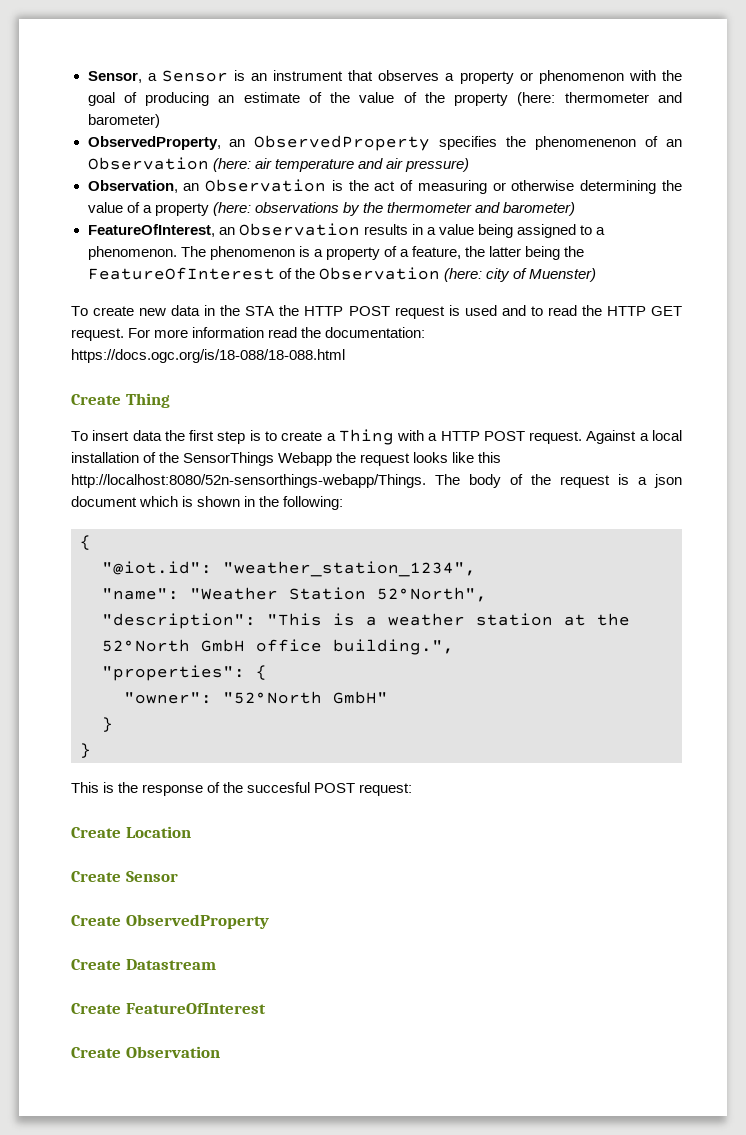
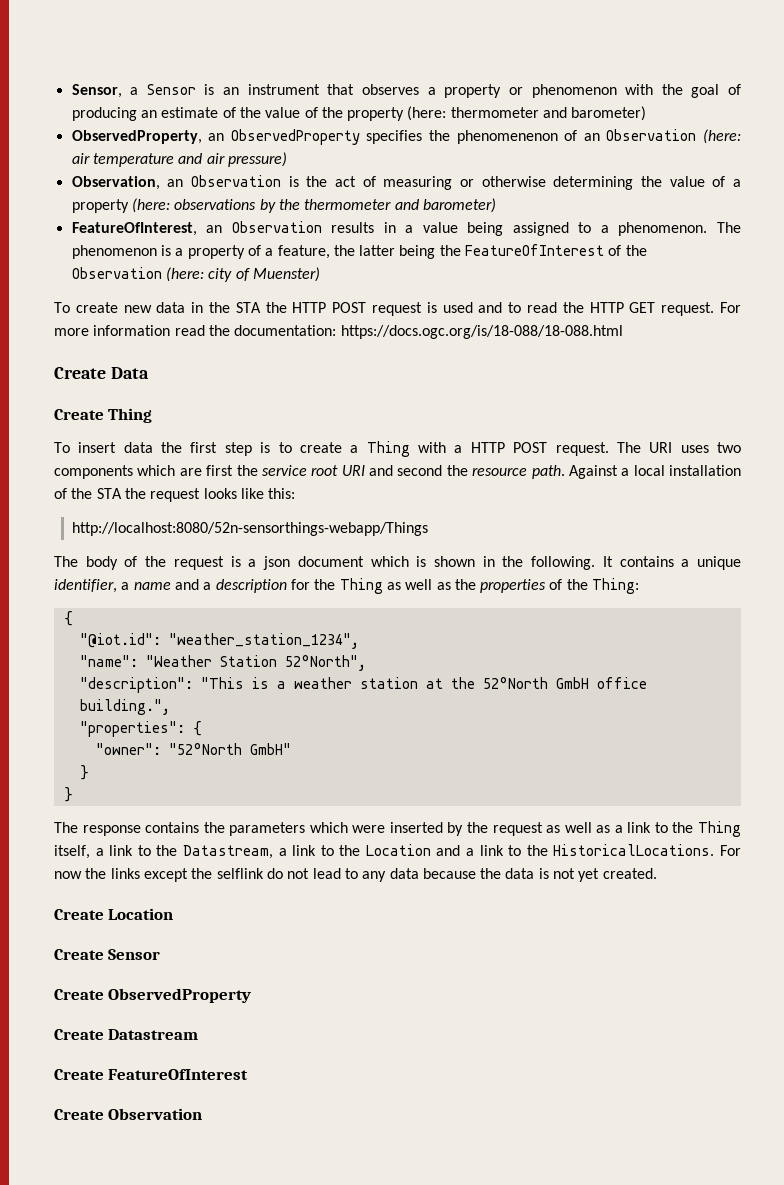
+ Create Data
+ The URI uses two components which are first the service root URI and second the resource path.
- Against a local installation of the SensorThings Webapp the request looks like this http://localhost:8080/52n-sensorthings-webapp/Things. The body of the request is a json document which is shown in the following:
+ Against a local installation of the STA the request looks like this:
+ http://localhost:8080/52n-sensorthings-webapp/Things
+ The body of the request is a json document which is shown in the following. It contains a unique identifier, a name and a description for the Thing as well as the properties of the Thing:
- This is the response of the succesful POST request:
+ The response contains the parameters which were inserted by the request as well as a link to the Thing itself, a link to the Datastream, a link to the Location and a link to the HistoricalLocations. For now the links except the selflink do not lead to any data because the data is not yet created.

